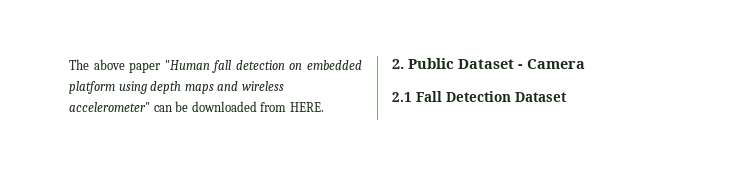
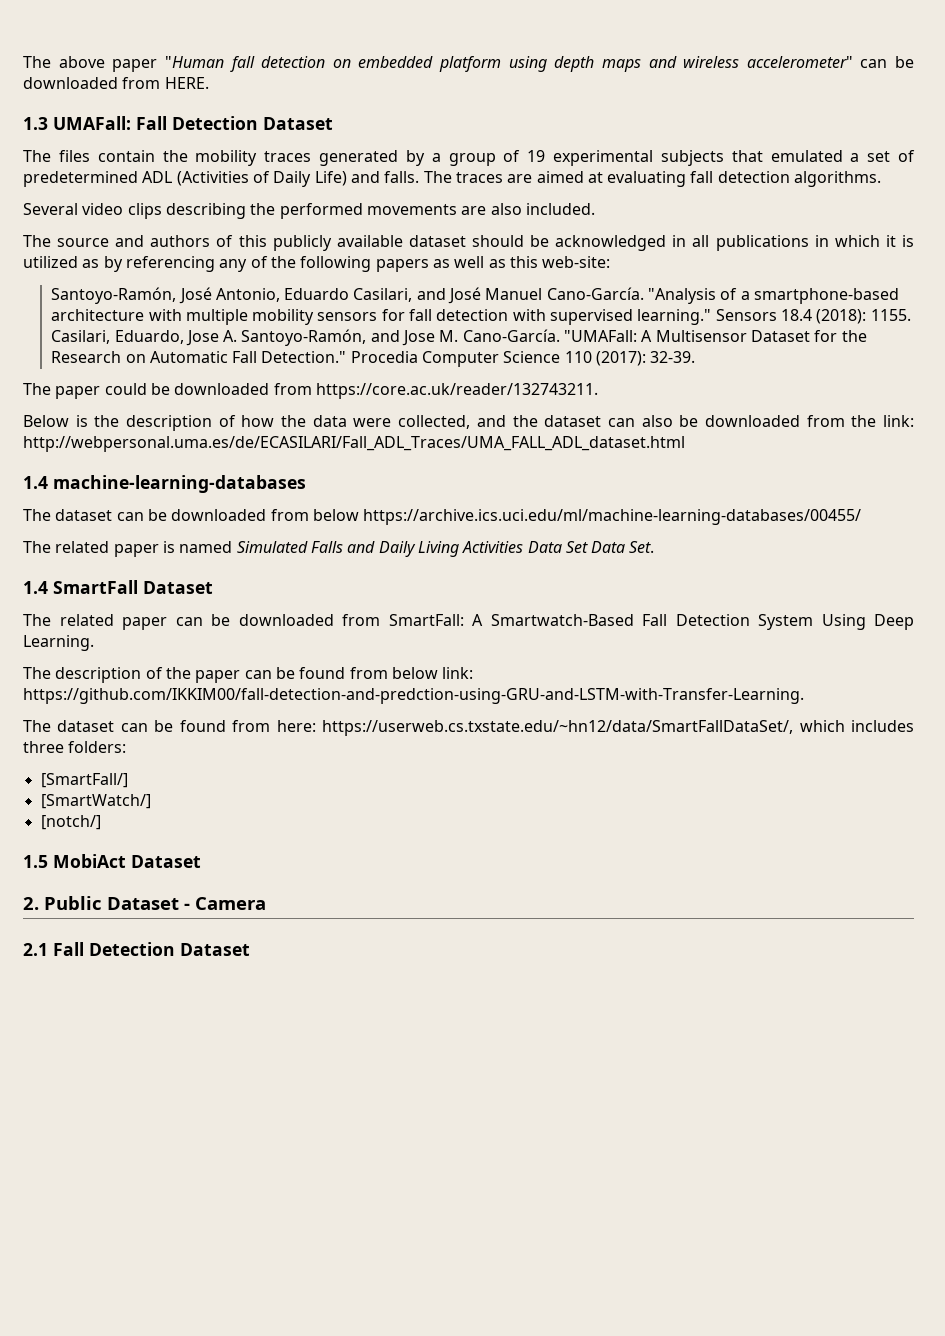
+ 1.3 UMAFall: Fall Detection Dataset
+ The files contain the mobility traces generated by a group of 19 experimental subjects that emulated a set of predetermined ADL (Activities of Daily Life) and falls. The traces are aimed at evaluating fall detection algorithms.
+ Several video clips describing the performed movements are also included.
+ The source and authors of this publicly available dataset should be acknowledged in all publications in which it is utilized as by referencing any of the following papers as well as this web-site:
+ Santoyo-Ramón, José Antonio, Eduardo Casilari, and José Manuel Cano-García. "Analysis of a smartphone-based architecture with multiple mobility sensors for fall detection with supervised learning." Sensors 18.4 (2018): 1155. Casilari, Eduardo, Jose A. Santoyo-Ramón, and Jose M. Cano-García. "UMAFall: A Multisensor Dataset for the Research on Automatic Fall Detection." Procedia Computer Science 110 (2017): 32-39.
+ The paper could be downloaded from https://core.ac.uk/reader/132743211.
+ Below is the description of how the data were collected, and the dataset can also be downloaded from the link: http://webpersonal.uma.es/de/ECASILARI/Fall_ADL_Traces/UMA_FALL_ADL_dataset.html
+ 1.4 machine-learning-databases
+ The dataset can be downloaded from below https://archive.ics.uci.edu/ml/machine-learning-databases/00455/
+ The related paper is named Simulated Falls and Daily Living Activities Data Set Data Set.
+ 1.4 SmartFall Dataset
+ The related paper can be downloaded from SmartFall: A Smartwatch-Based Fall Detection System Using Deep Learning.
+ The description of the paper can be found from below link: https://github.com/IKKIM00/fall-detection-and-predction-using-GRU-and-LSTM-with-Transfer-Learning.
+ The dataset can be found from here: https://userweb.cs.txstate.edu/~hn12/data/SmartFallDataSet/, which includes three folders:
+ [SmartFall/]
+ [SmartWatch/]
+ [notch/]
+ 1.5 MobiAct Dataset

